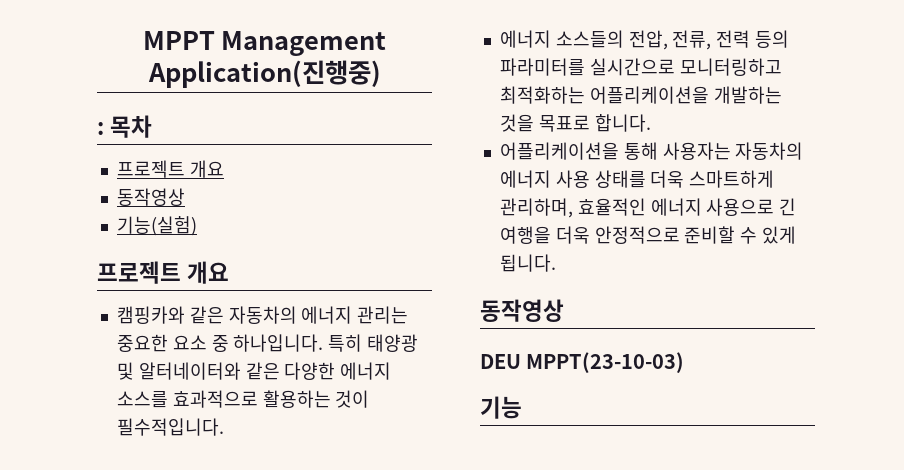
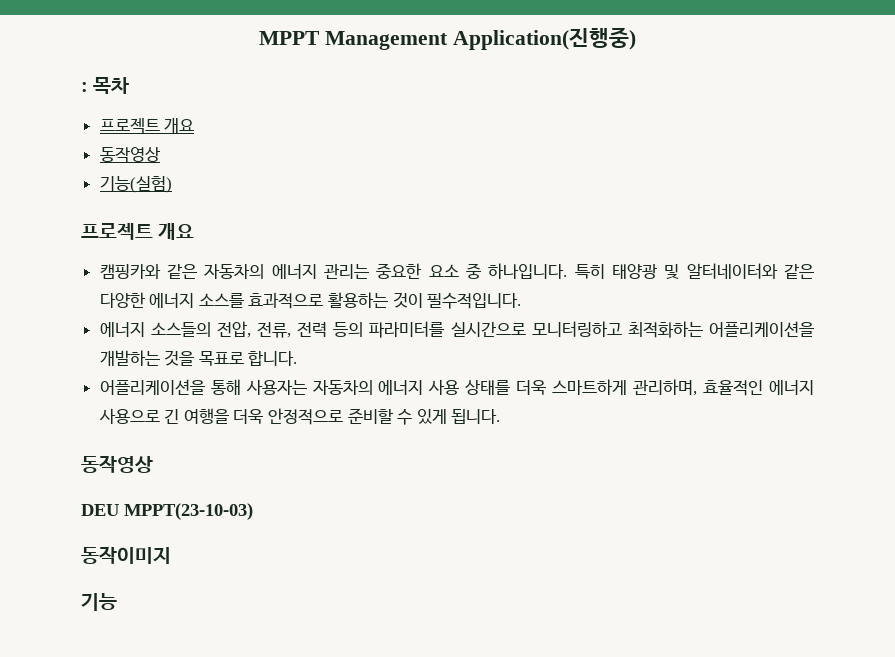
+ 동작이미지

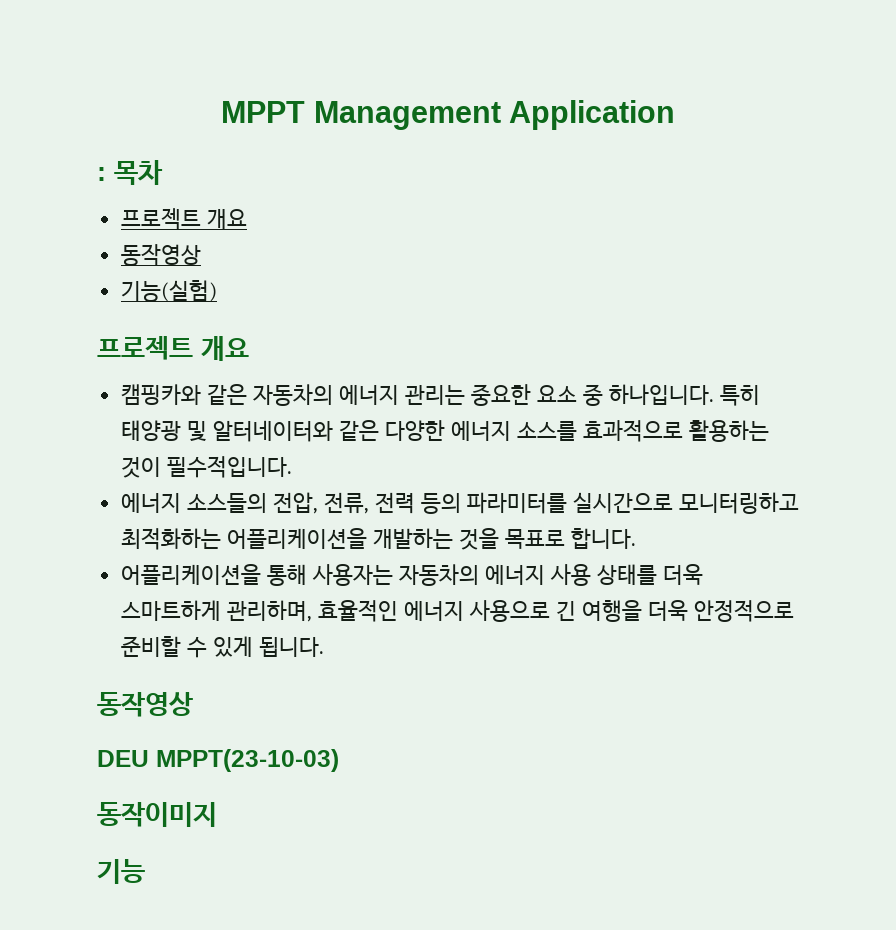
- MPPT Management Application(진행중)
+ MPPT Management Application

